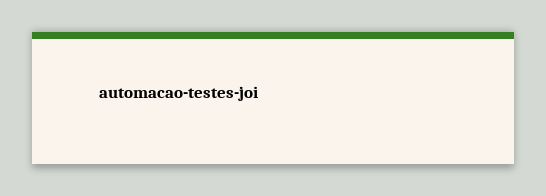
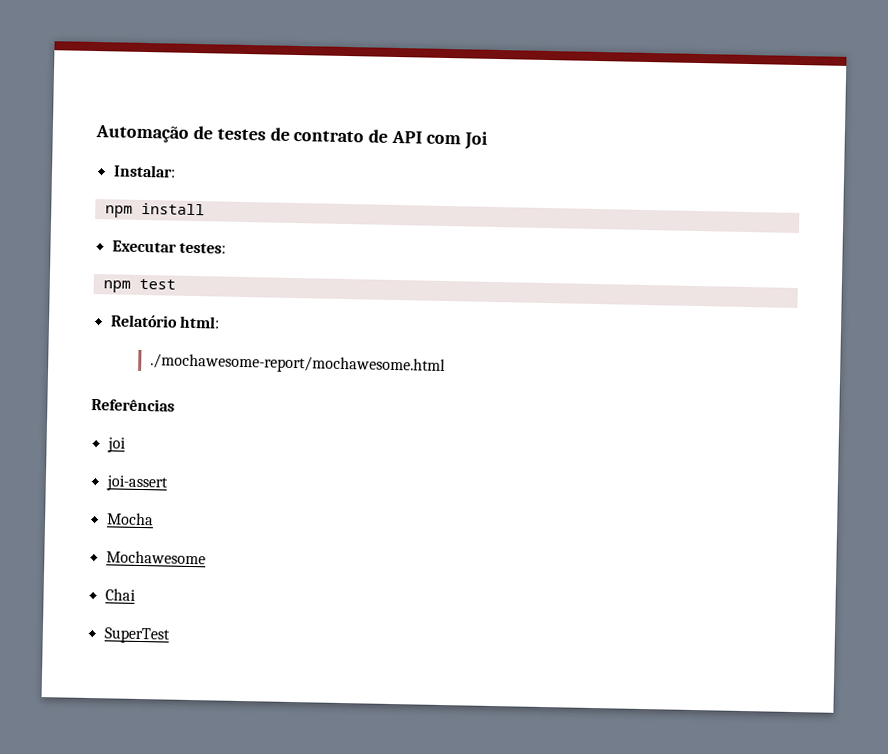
- automacao-testes-joi
+ Automação de testes de contrato de API com Joi
+ Instalar:
+ npm install
+ Executar testes:
+ npm test
+ Relatório html:
+ ./mochawesome-report/mochawesome.html
+ Referências
+ joi
+ joi-assert
+ Mocha
+ Mochawesome
+ Chai
+ SuperTest

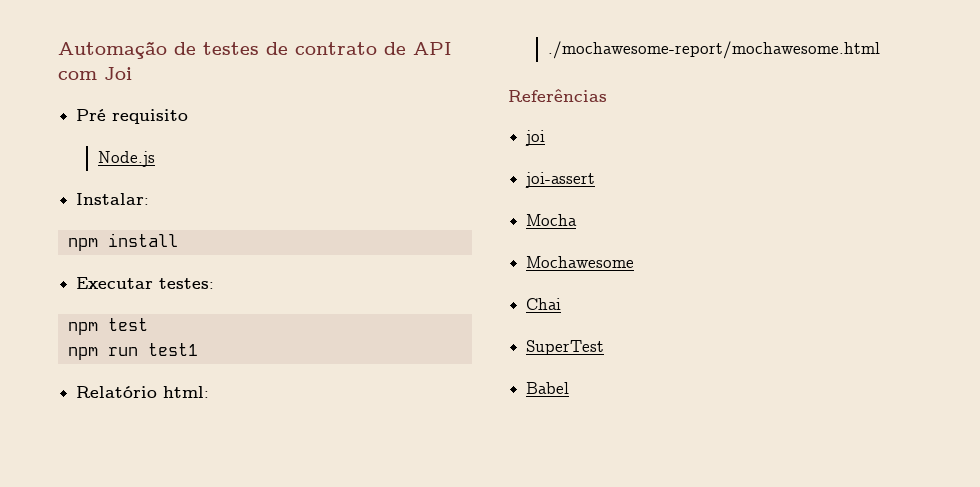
+ Pré requisito
+ Node.js
+ npm run test1
+ Babel

